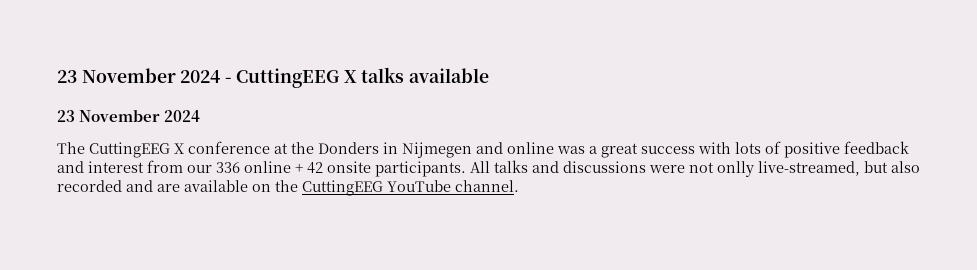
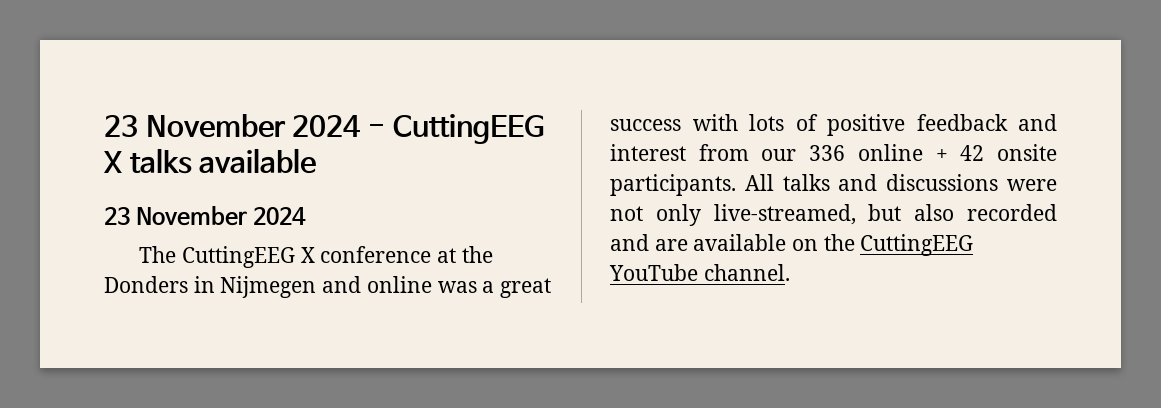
- All talks and discussions were not onlly live-streamed, but also recorded and are available on the CuttingEEG YouTube channel.
+ All talks and discussions were not only live-streamed, but also recorded and are available on the CuttingEEG YouTube channel.

